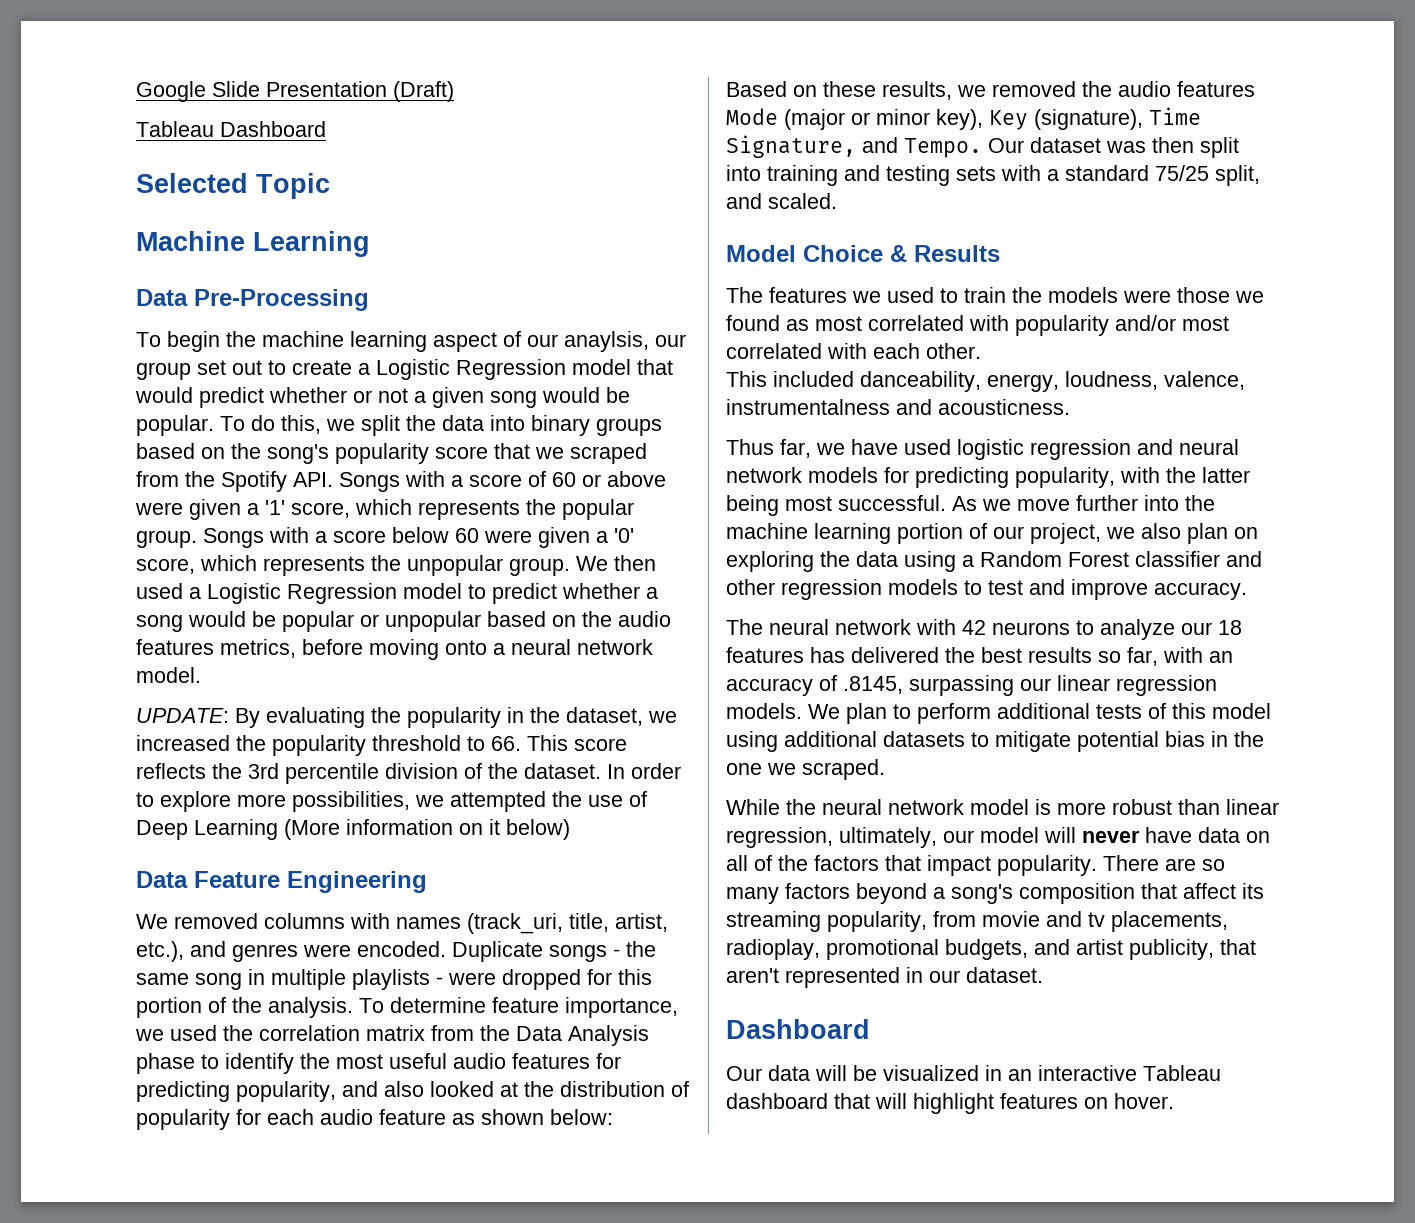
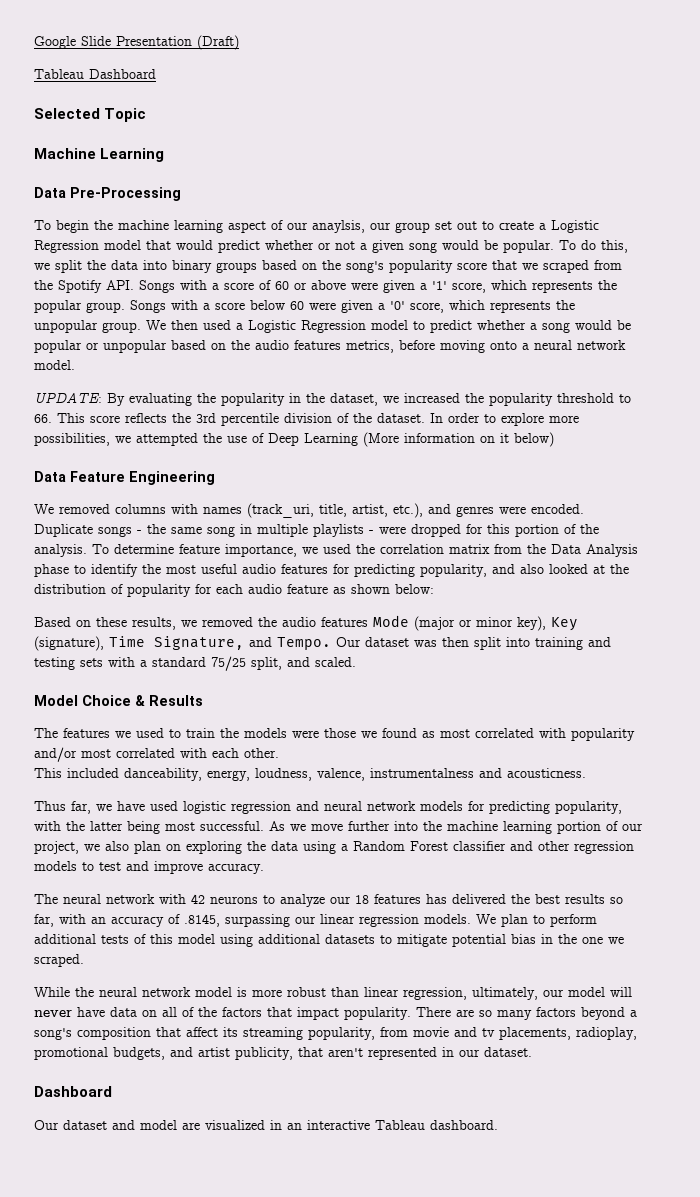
- Our data will be visualized in an interactive Tableau dashboard that will highlight features on hover.
+ Our dataset and model are visualized in an interactive Tableau dashboard.

